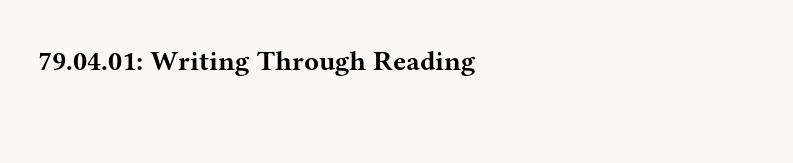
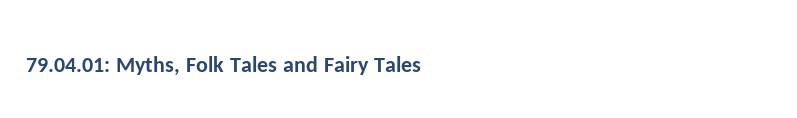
- 79.04.01: Writing Through Reading
+ 79.04.01: Myths, Folk Tales and Fairy Tales

